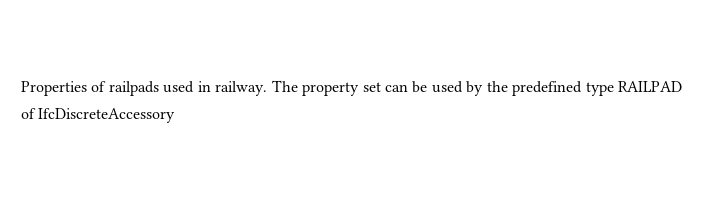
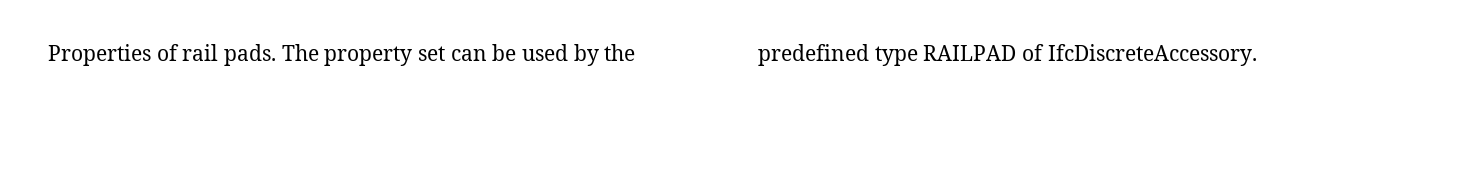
- Properties of railpads used in railway.
+ Properties of rail pads.
- The property set can be used by the predefined type RAILPAD of IfcDiscreteAccessory
+ The property set can be used by the predefined type RAILPAD of IfcDiscreteAccessory.

